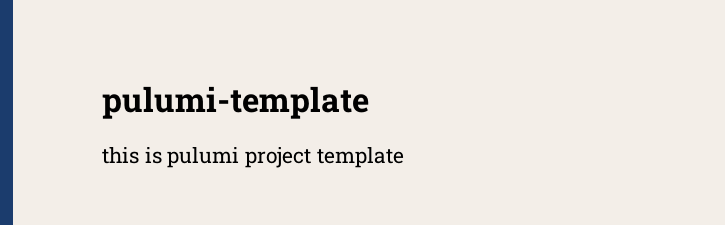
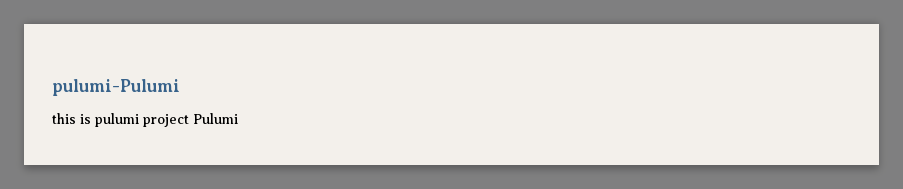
- pulumi-template
+ pulumi-Pulumi
- this is pulumi project template
+ this is pulumi project Pulumi

